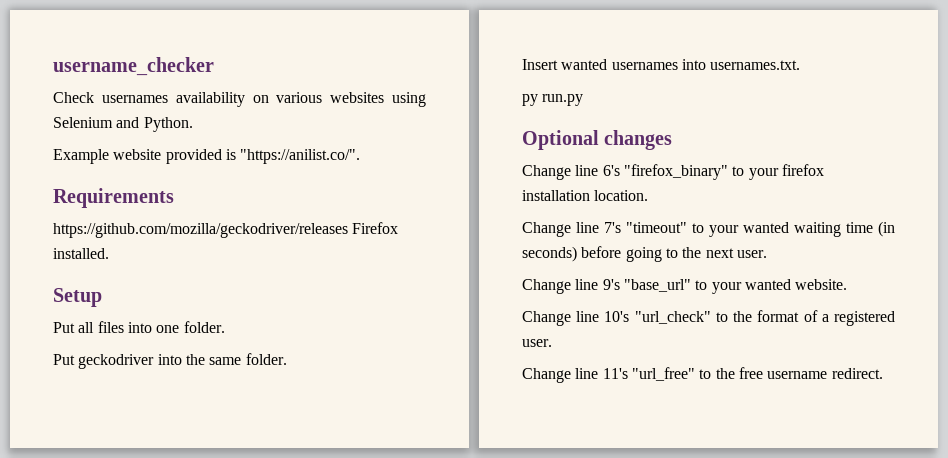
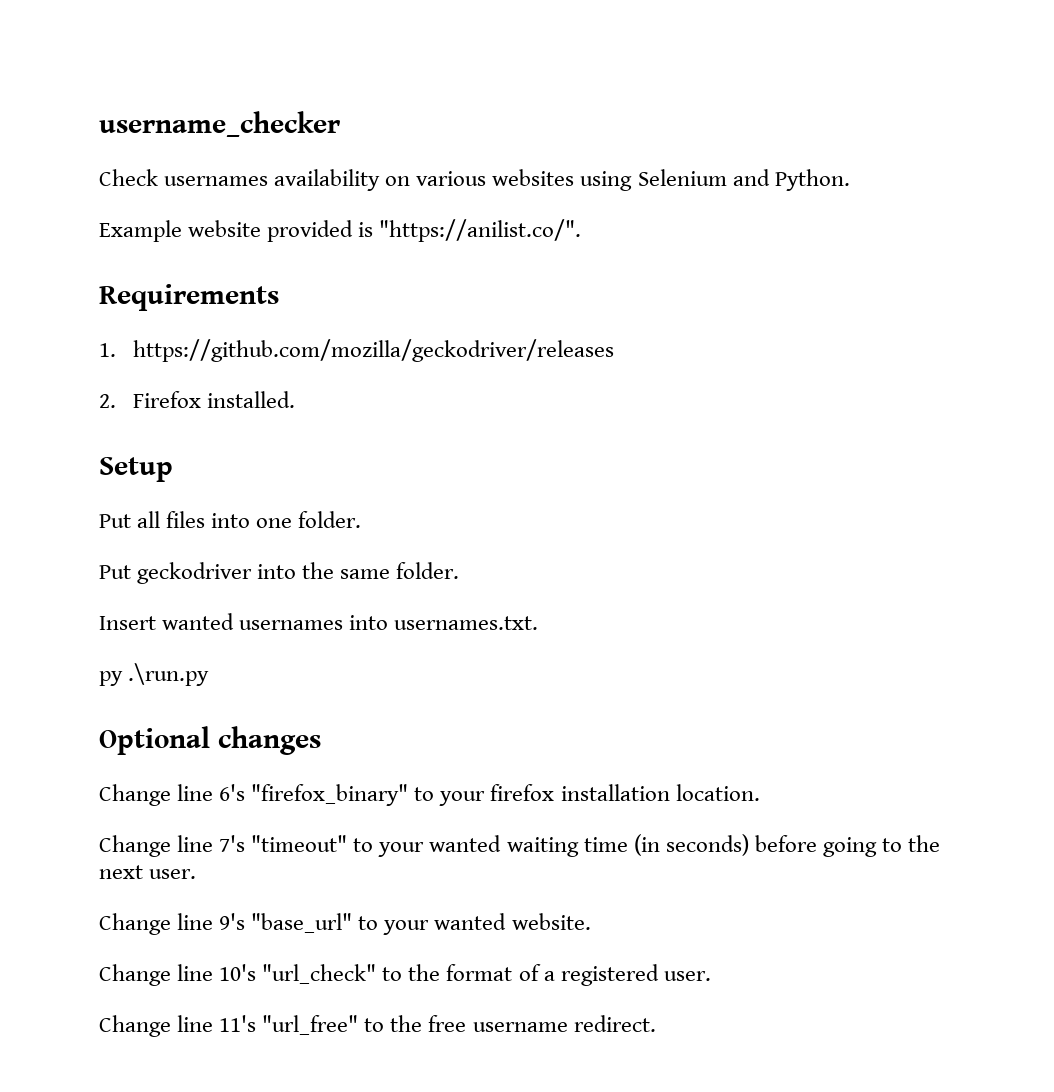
- https://github.com/mozilla/geckodriver/releases Firefox installed.
+ 1. https://github.com/mozilla/geckodriver/releases
+ 2. Firefox installed.
- py run.py
+ py .\run.py

